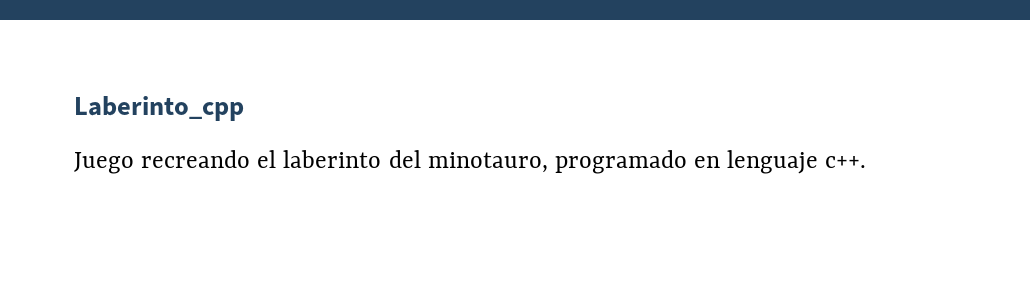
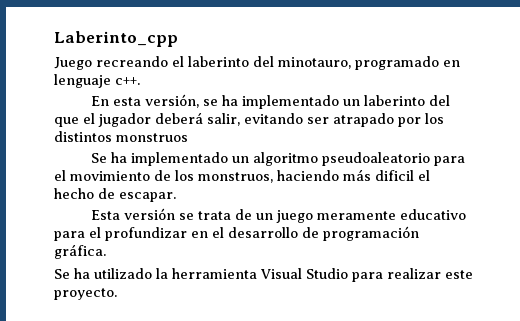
+ En esta versión, se ha implementado un laberinto del que el jugador deberá salir, evitando ser atrapado por los distintos monstruos
+ Se ha implementado un algoritmo pseudoaleatorio para el movimiento de los monstruos, haciendo más dificil el hecho de escapar.
+ Esta versión se trata de un juego meramente educativo para el profundizar en el desarrollo de programación gráfica.
+ Se ha utilizado la herramienta Visual Studio para realizar este proyecto.

